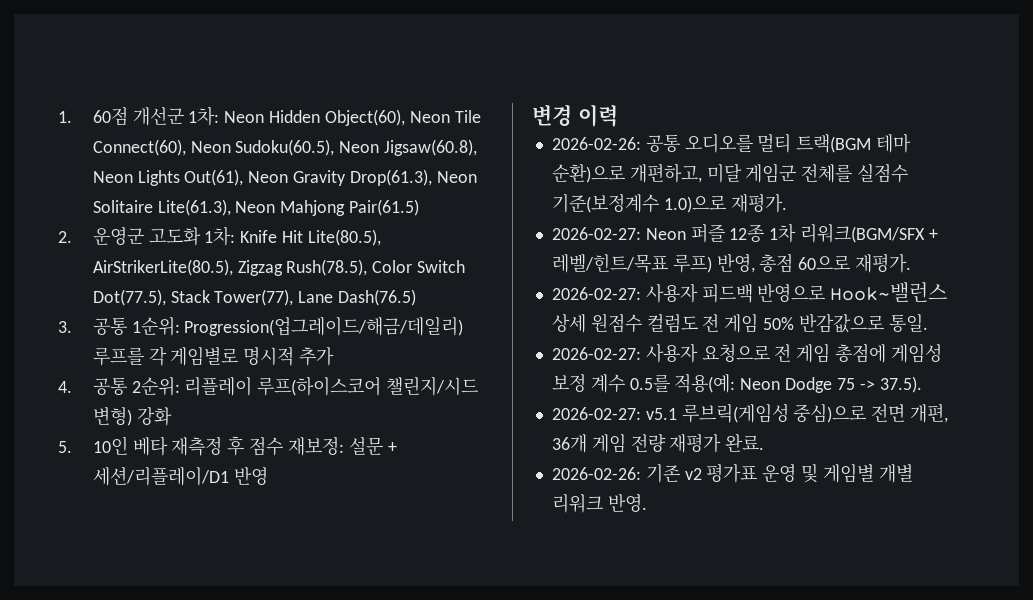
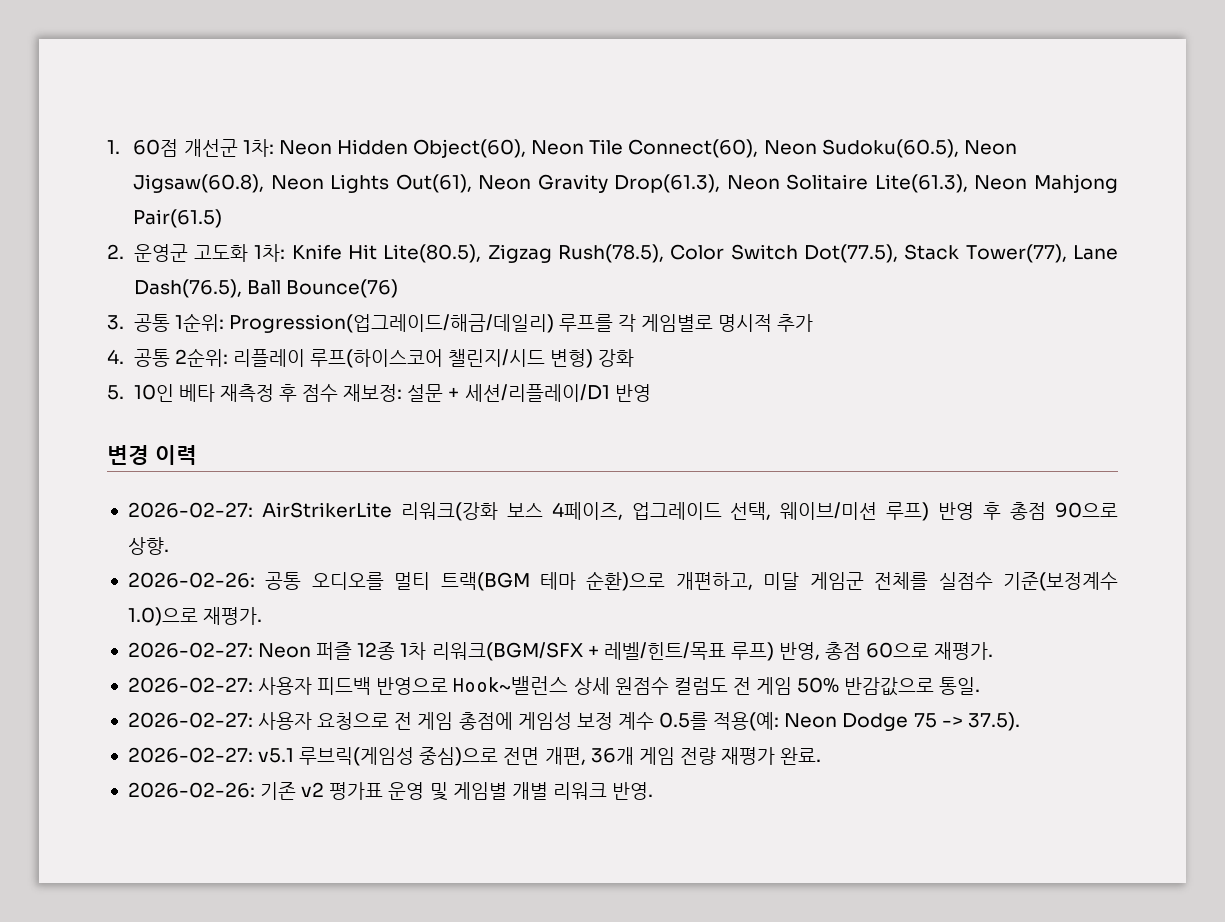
- 2. 운영군 고도화 1차: Knife Hit Lite(80.5), AirStrikerLite(80.5), Zigzag Rush(78.5), Color Switch Dot(77.5), Stack Tower(77), Lane Dash(76.5)
+ 2. 운영군 고도화 1차: Knife Hit Lite(80.5), Zigzag Rush(78.5), Color Switch Dot(77.5), Stack Tower(77), Lane Dash(76.5), Ball Bounce(76)
+ 2026-02-27: AirStrikerLite 리워크(강화 보스 4페이즈, 업그레이드 선택, 웨이브/미션 루프) 반영 후 총점 90으로 상향.

